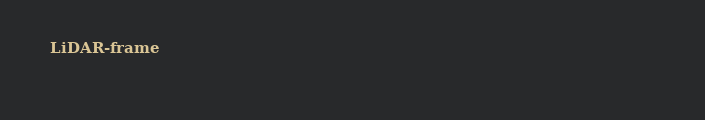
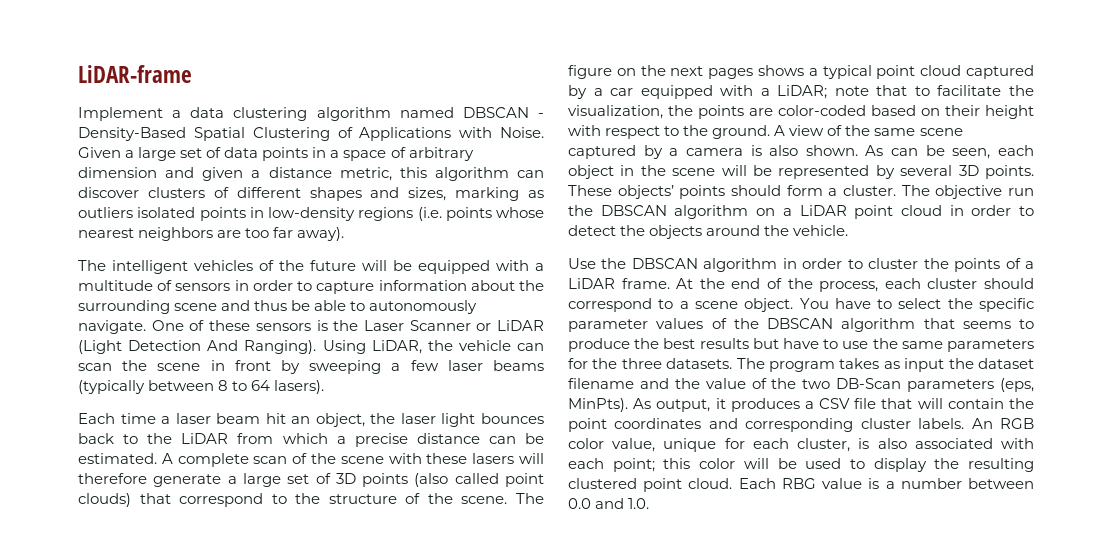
+ Implement a data clustering algorithm named DBSCAN - Density-Based Spatial Clustering of Applications with Noise. Given a large set of data points in a space of arbitrary dimension and given a distance metric, this algorithm can discover clusters of different shapes and sizes, marking as outliers isolated points in low-density regions (i.e. points whose nearest neighbors are too far away).
+ The intelligent vehicles of the future will be equipped with a multitude of sensors in order to capture information about the surrounding scene and thus be able to autonomously navigate. One of these sensors is the Laser Scanner or LiDAR (Light Detection And Ranging). Using LiDAR, the vehicle can scan the scene in front by sweeping a few laser beams (typically between 8 to 64 lasers).
+ Each time a laser beam hit an object, the laser light bounces back to the LiDAR from which a precise distance can be estimated. A complete scan of the scene with these lasers will therefore generate a large set of 3D points (also called point clouds) that correspond to the structure of the scene. The figure on the next pages shows a typical point cloud captured by a car equipped with a LiDAR; note that to facilitate the visualization, the points are color-coded based on their height with respect to the ground. A view of the same scene captured by a camera is also shown. As can be seen, each object in the scene will be represented by several 3D points. These objects’ points should form a cluster. The objective run the DBSCAN algorithm on a LiDAR point cloud in order to detect the objects around the vehicle.
+ Use the DBSCAN algorithm in order to cluster the points of a LiDAR frame. At the end of the process, each cluster should correspond to a scene object. You have to select the specific parameter values of the DBSCAN algorithm that seems to produce the best results but have to use the same parameters for the three datasets. The program takes as input the dataset filename and the value of the two DB-Scan parameters (eps, MinPts). As output, it produces a CSV file that will contain the point coordinates and corresponding cluster labels. An RGB color value, unique for each cluster, is also associated with each point; this color will be used to display the resulting clustered point cloud. Each RBG value is a number between 0.0 and 1.0.

